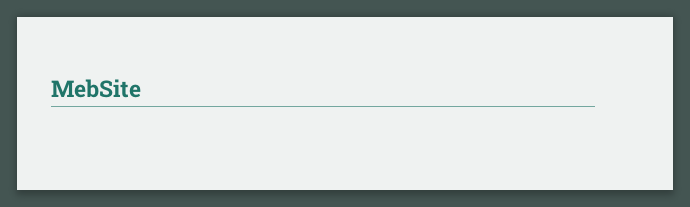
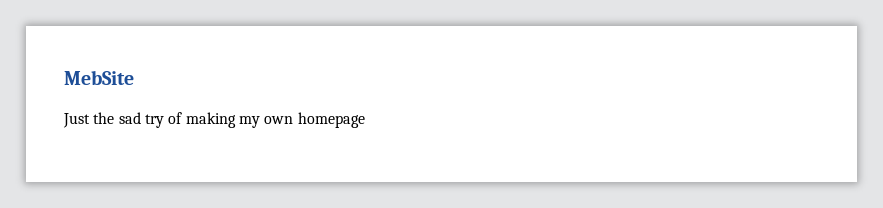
+ Just the sad try of making my own homepage

